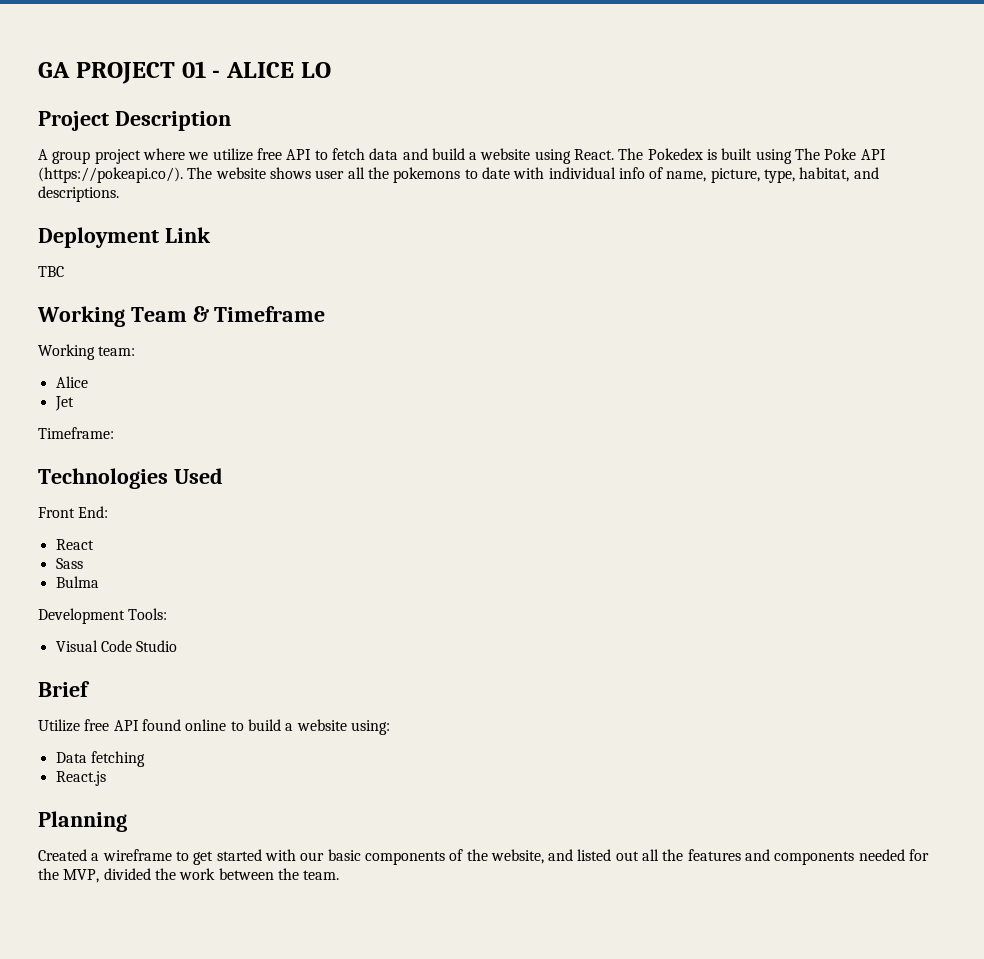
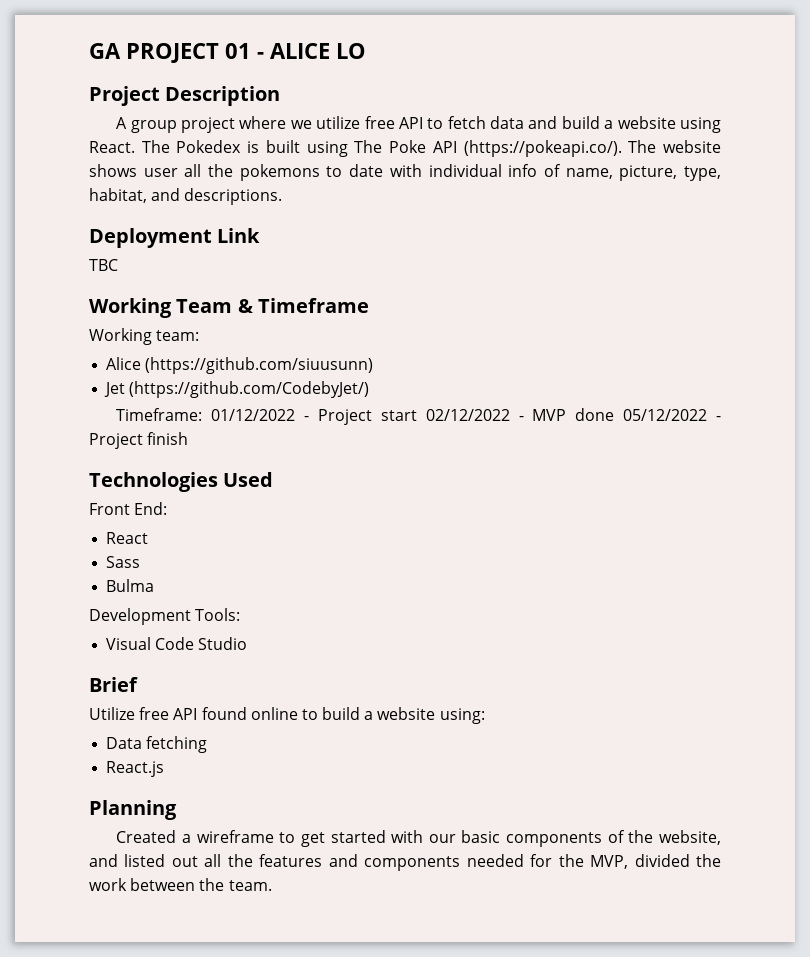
- Alice
+ Alice (https://github.com/siuusunn)
- Jet
+ Jet (https://github.com/CodebyJet/)
- Timeframe:
+ Timeframe: 01/12/2022 - Project start 02/12/2022 - MVP done 05/12/2022 - Project finish

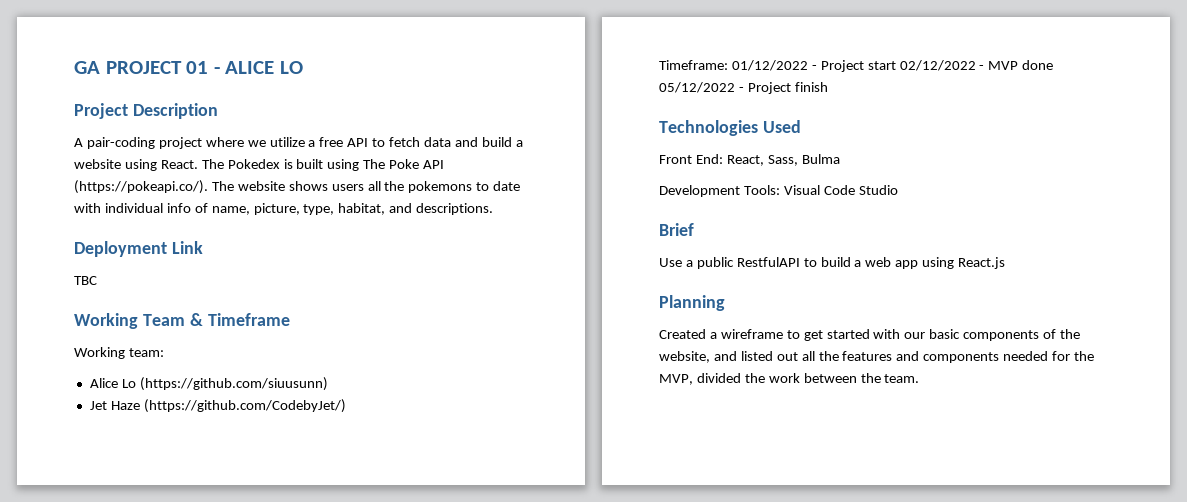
- A group project where we utilize free API to fetch data and build a website using React.
+ A pair-coding project where we utilize a free API to fetch data and build a website using React.
- The Pokedex is built using The Poke API (https://pokeapi.co/). The website shows user all the pokemons to date with individual info of name, picture, type, habitat, and descriptions.
+ The Pokedex is built using The Poke API (https://pokeapi.co/). The website shows users all the pokemons to date with individual info of name, picture, type, habitat, and descriptions.
- Alice (https://github.com/siuusunn)
+ Alice Lo (https://github.com/siuusunn)
- Jet (https://github.com/CodebyJet/)
+ Jet Haze (https://github.com/CodebyJet/)
- Front End:
- React
- Sass
- Bulma
+ Front End: React, Sass, Bulma
- Development Tools:
- Visual Code Studio
+ Development Tools: Visual Code Studio
- Utilize free API found online to build a website using:
- Data fetching
- React.js
+ Use a public RestfulAPI to build a web app using React.js

